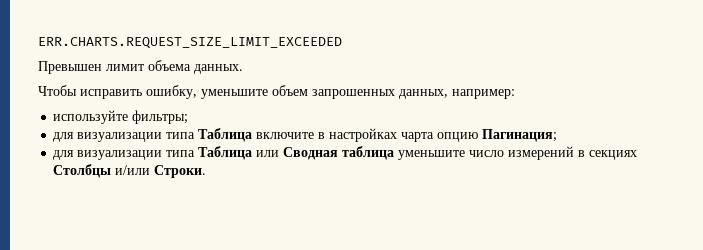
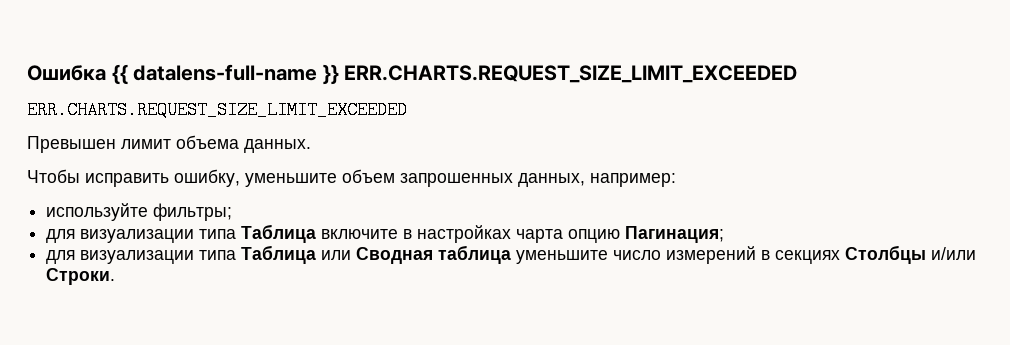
+ Ошибка {{ datalens-full-name }} ERR.CHARTS.REQUEST_SIZE_LIMIT_EXCEEDED

